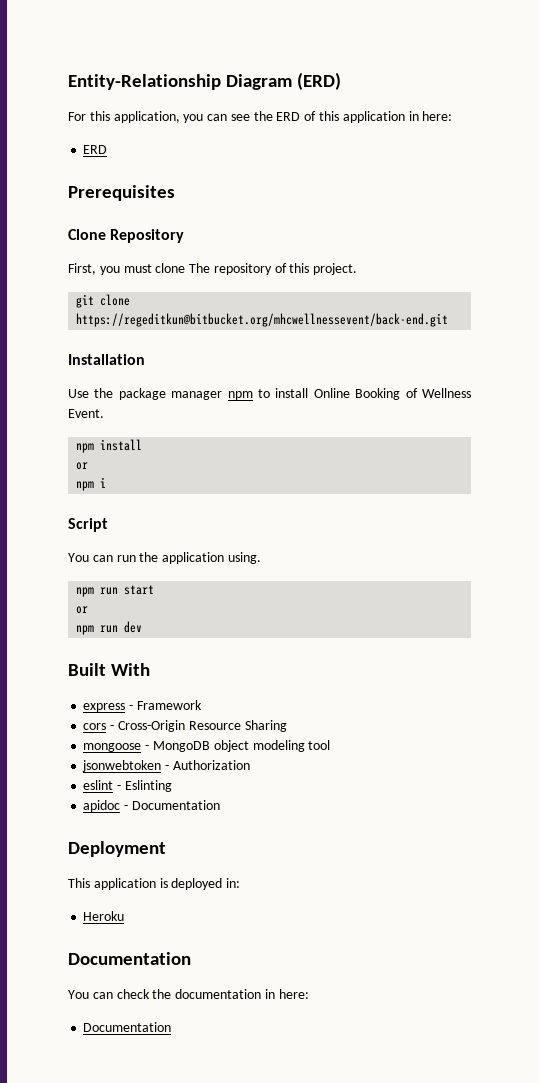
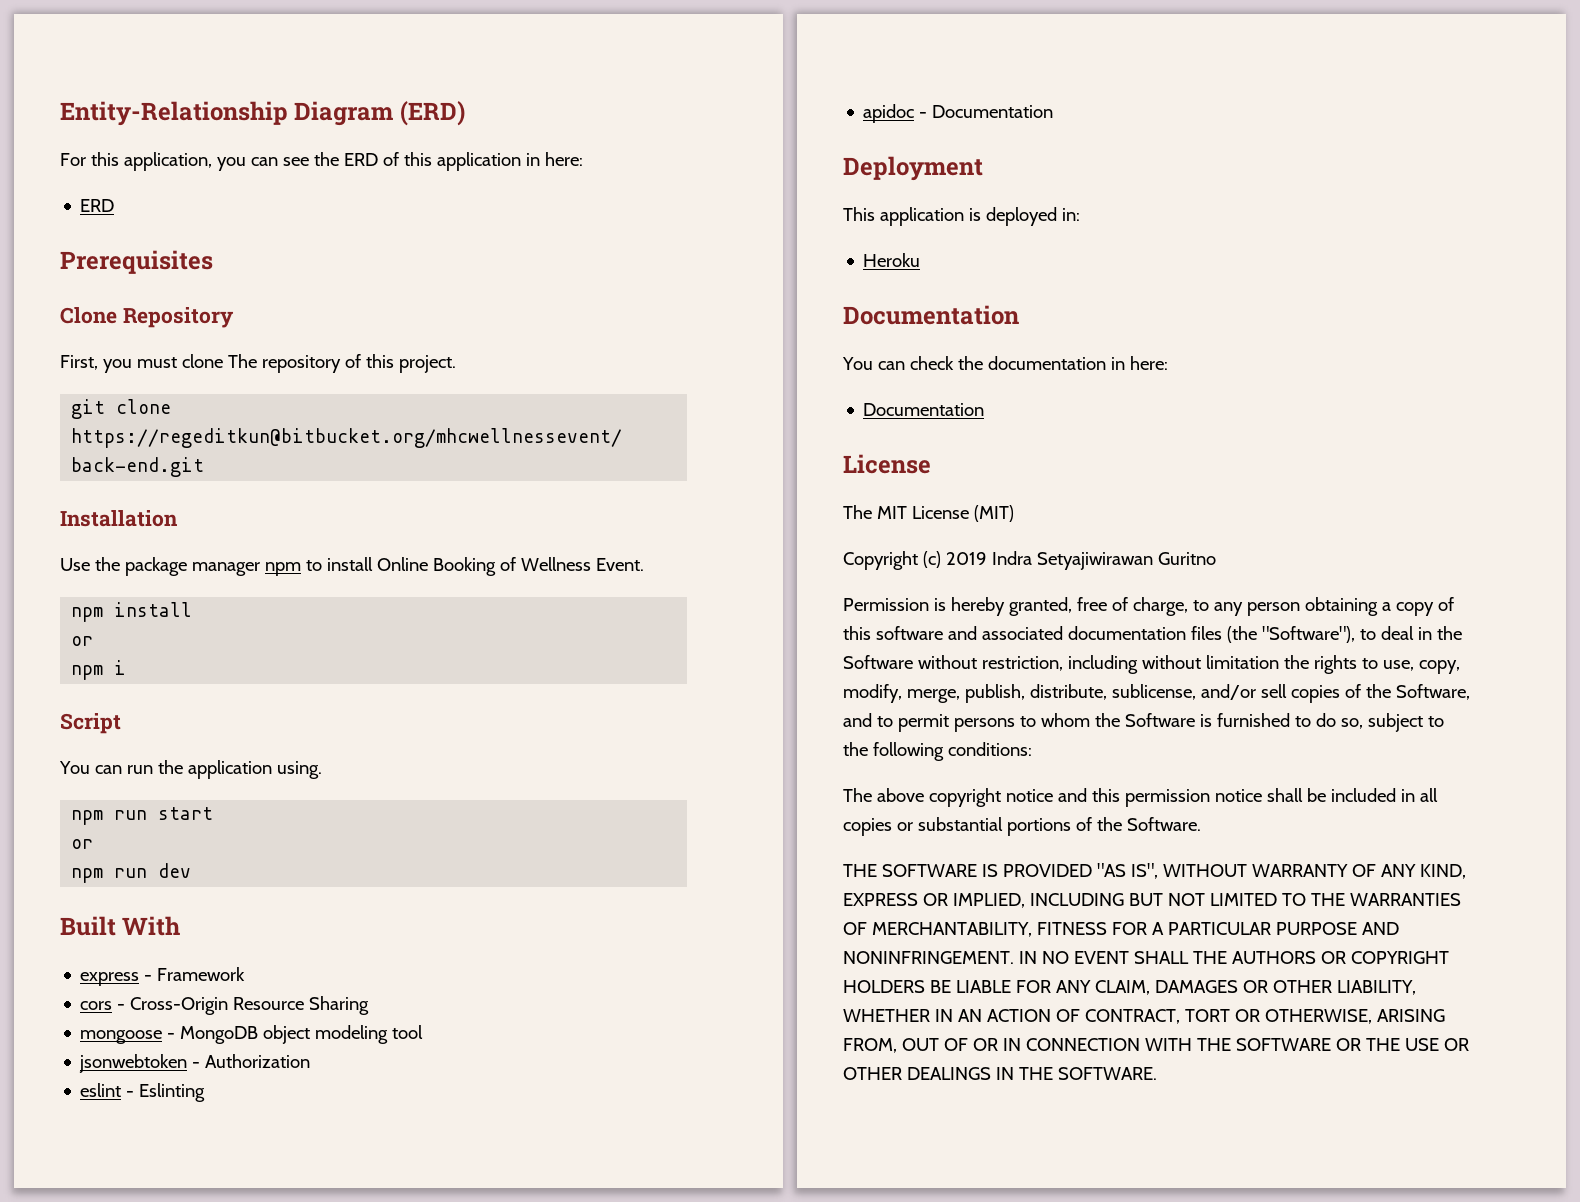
  You can check the documentation in here:
  Documentation
+ License
+ The MIT License (MIT)
+ Copyright (c) 2019 Indra Setyajiwirawan Guritno
+ Permission is hereby granted, free of charge, to any person obtaining a copy of this software and associated documentation files (the "Software"), to deal in the Software without restriction, including without limitation the rights to use, copy, modify, merge, publish, distribute, sublicense, and/or sell copies of the Software, and to permit persons to whom the Software is furnished to do so, subject to the following conditions:
+ The above copyright notice and this permission notice shall be included in all copies or substantial portions of the Software.
+ THE SOFTWARE IS PROVIDED "AS IS", WITHOUT WARRANTY OF ANY KIND, EXPRESS OR IMPLIED, INCLUDING BUT NOT LIMITED TO THE WARRANTIES OF MERCHANTABILITY, FITNESS FOR A PARTICULAR PURPOSE AND NONINFRINGEMENT. IN NO EVENT SHALL THE AUTHORS OR COPYRIGHT HOLDERS BE LIABLE FOR ANY CLAIM, DAMAGES OR OTHER LIABILITY, WHETHER IN AN ACTION OF CONTRACT, TORT OR OTHERWISE, ARISING FROM, OUT OF OR IN CONNECTION WITH THE SOFTWARE OR THE USE OR OTHER DEALINGS IN THE SOFTWARE.

